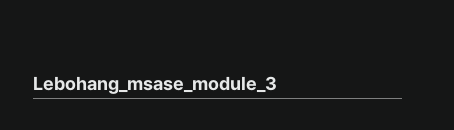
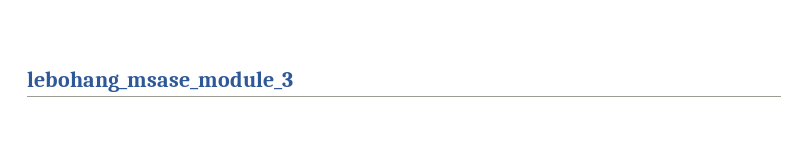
- Lebohang_msase_module_3
+ lebohang_msase_module_3

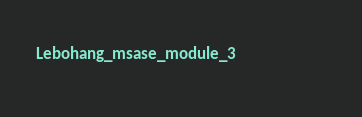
- lebohang_msase_module_3
+ Lebohang_msase_module_3

